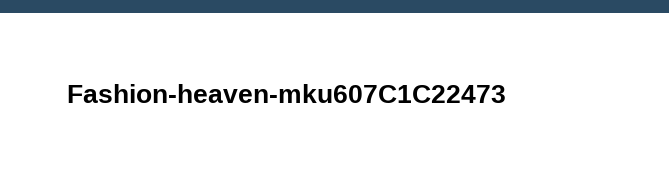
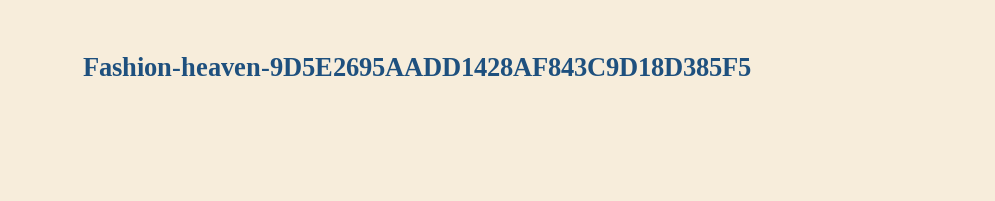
- Fashion-heaven-mku607C1C22473
+ Fashion-heaven-9D5E2695AADD1428AF843C9D18D385F5

